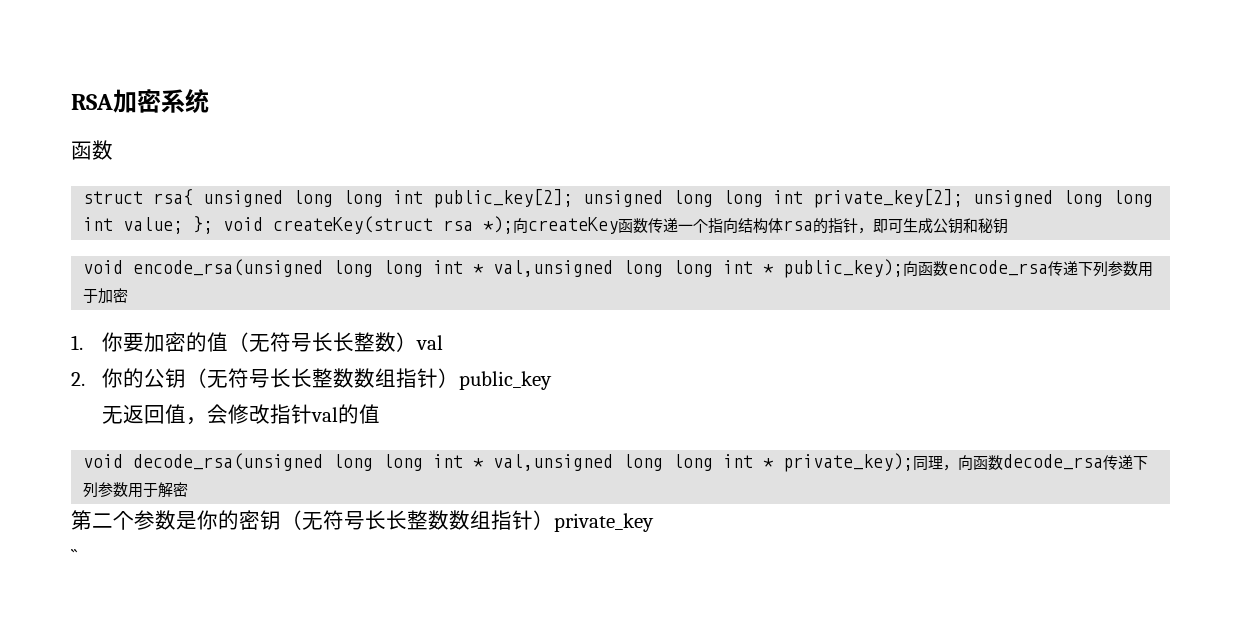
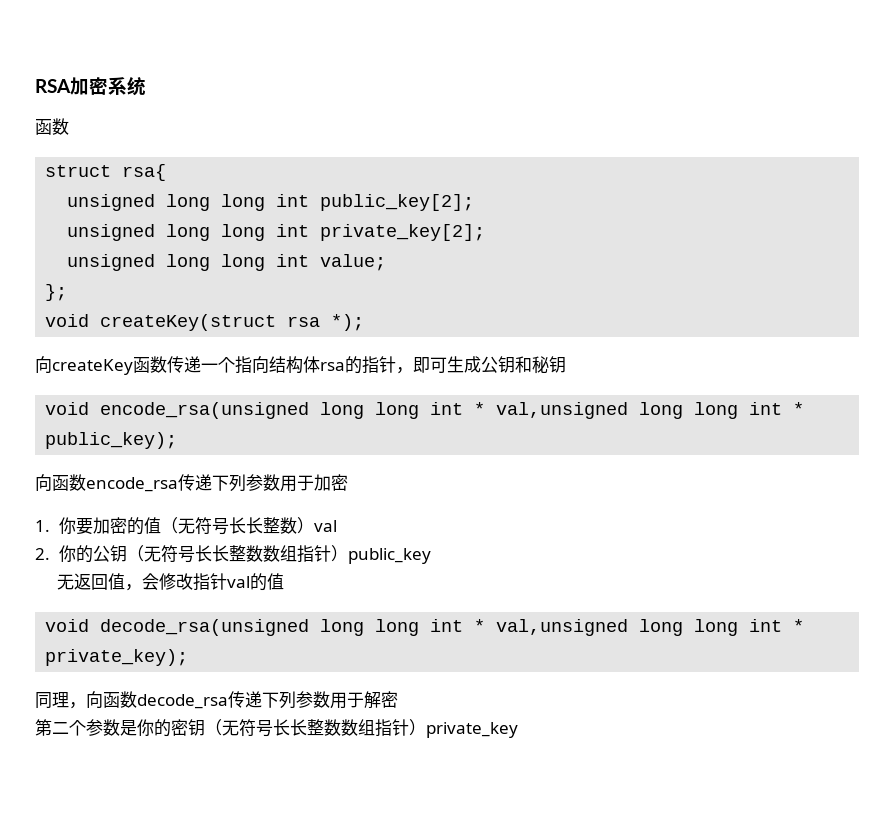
- struct rsa{ unsigned long long int public_key[2]; unsigned long long int private_key[2]; unsigned long long int value; }; void createKey(struct rsa *);向createKey函数传递一个指向结构体rsa的指针，即可生成公钥和秘钥
+ struct rsa{
+ unsigned long long int public_key[2];
+ unsigned long long int private_key[2];
+ unsigned long long int value;
+ };
+ void createKey(struct rsa *);
+ 向createKey函数传递一个指向结构体rsa的指针，即可生成公钥和秘钥
- void encode_rsa(unsigned long long int * val,unsigned long long int * public_key);向函数encode_rsa传递下列参数用于加密
+ void encode_rsa(unsigned long long int * val,unsigned long long int * public_key);
+ 向函数encode_rsa传递下列参数用于加密
- void decode_rsa(unsigned long long int * val,unsigned long long int * private_key);同理，向函数decode_rsa传递下列参数用于解密
+ void decode_rsa(unsigned long long int * val,unsigned long long int * private_key);
+ 同理，向函数decode_rsa传递下列参数用于解密
- ``

